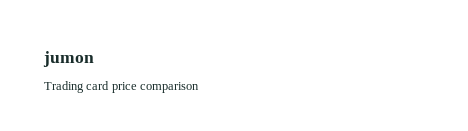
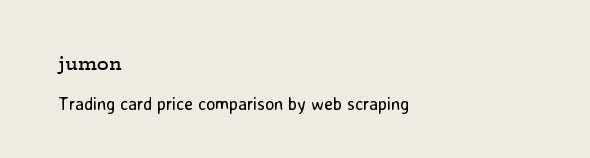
- Trading card price comparison
+ Trading card price comparison by web scraping

